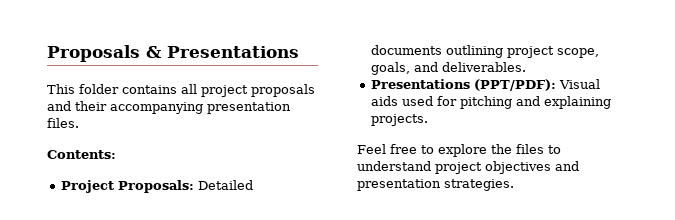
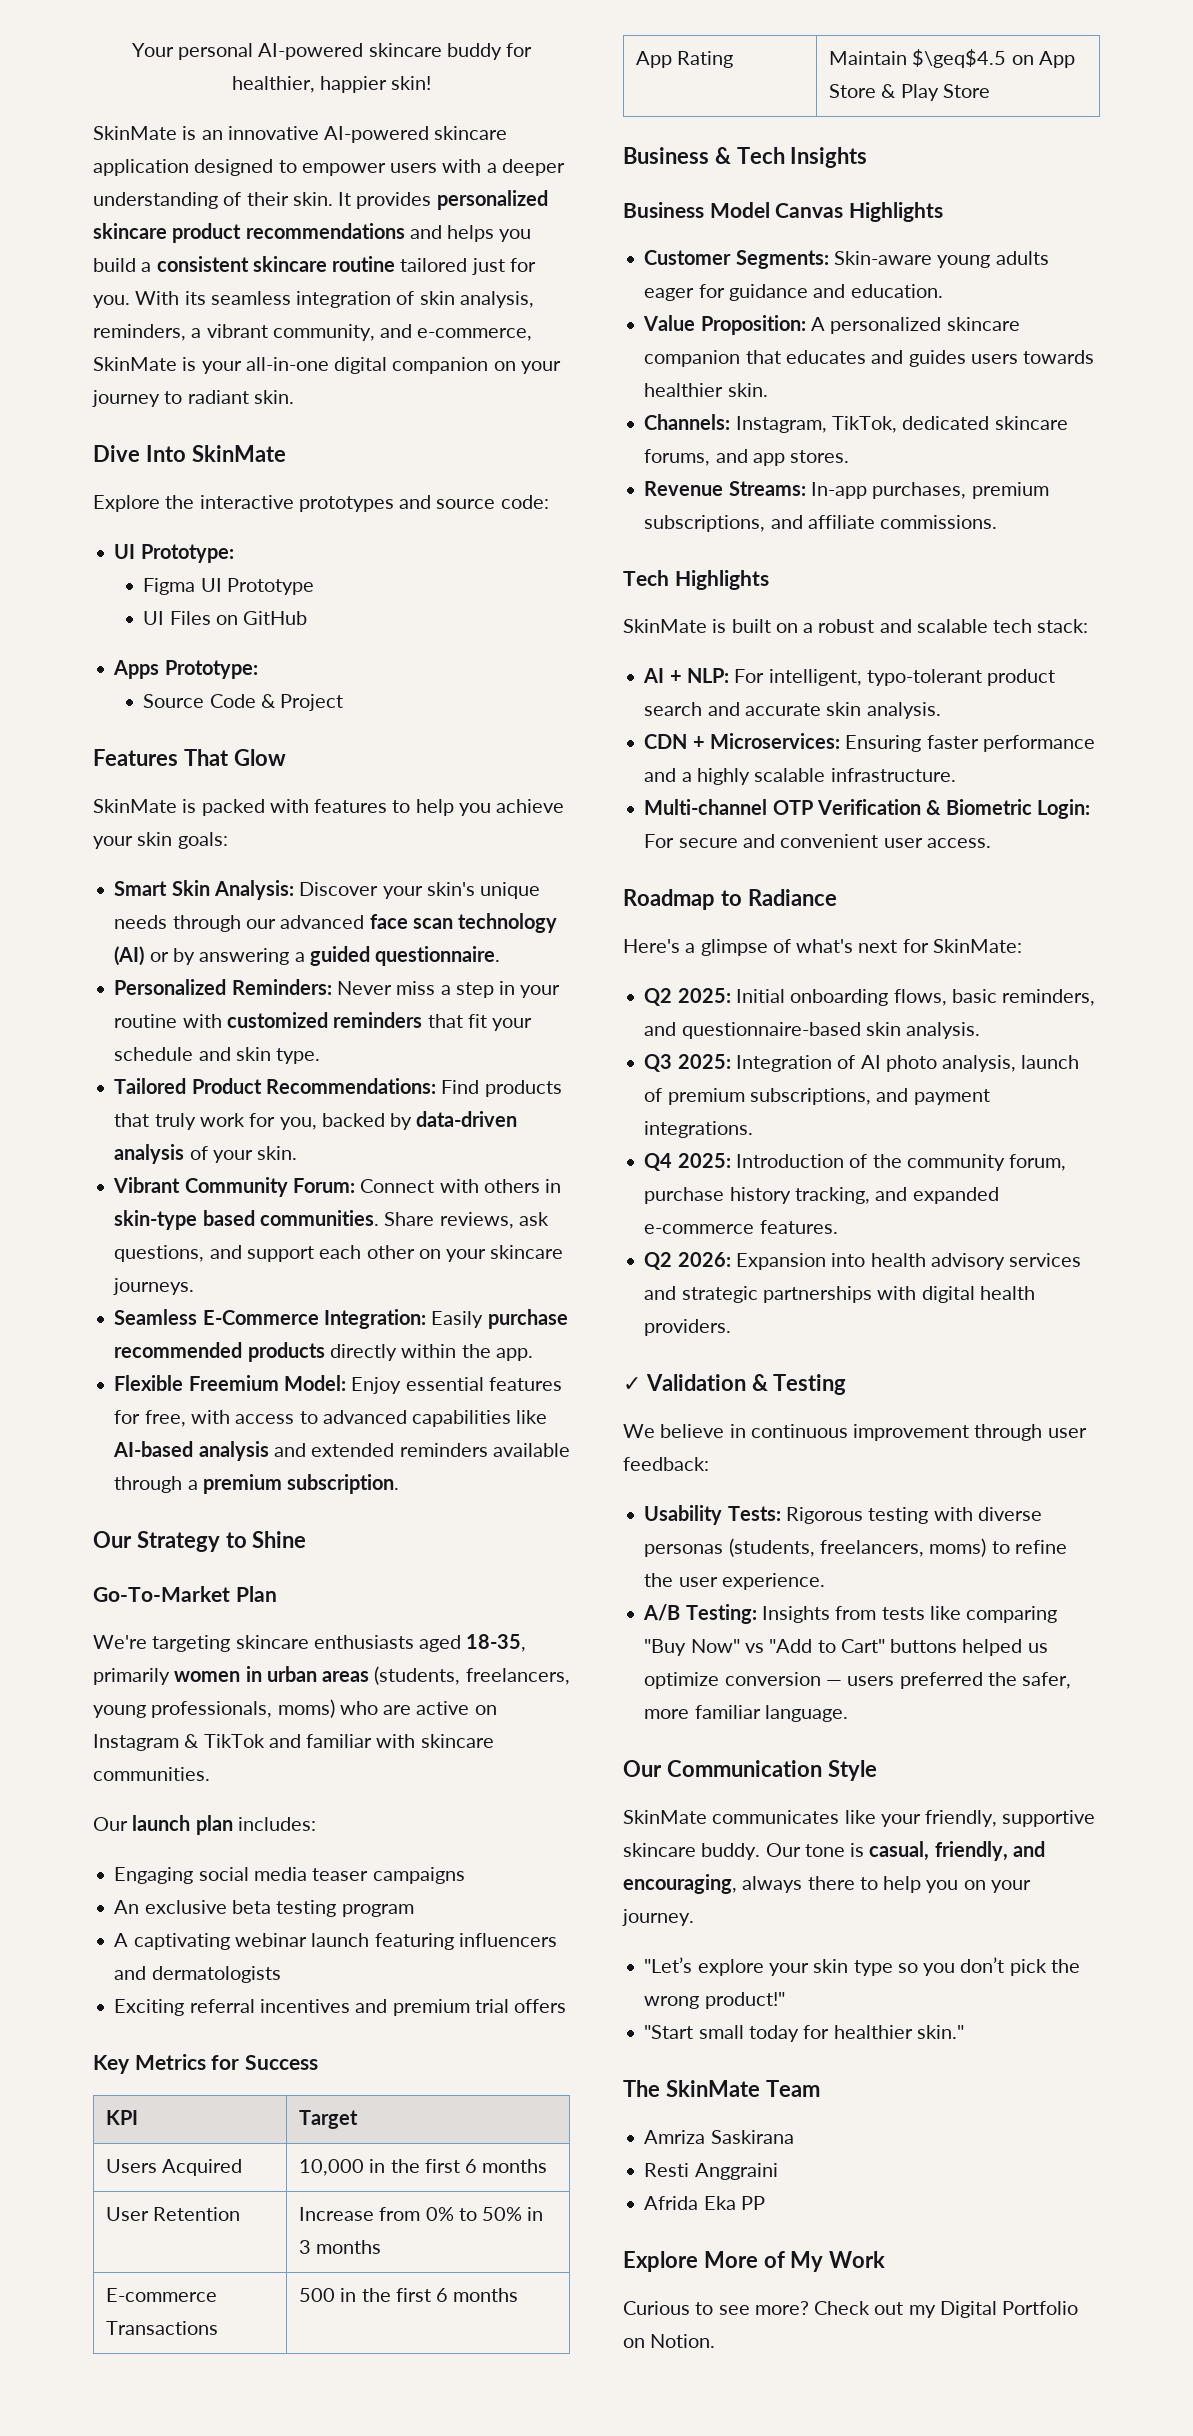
- Proposals & Presentations
- This folder contains all project proposals and their accompanying presentation files.
- Contents:
- Project Proposals: Detailed documents outlining project scope, goals, and deliverables.
- Presentations (PPT/PDF): Visual aids used for pitching and explaining projects.
- Feel free to explore the files to understand project objectives and presentation strategies.
+ Your personal AI-powered skincare buddy for healthier, happier skin!
+ SkinMate is an innovative AI-powered skincare application designed to empower users with a deeper understanding of their skin. It provides personalized skincare product recommendations and helps you build a consistent skincare routine tailored just for you. With its seamless integration of skin analysis, reminders, a vibrant community, and e-commerce, SkinMate is your all-in-one digital companion on your journey to radiant skin.
+ Dive Into SkinMate
+ Explore the interactive prototypes and source code:
+ UI Prototype:
+ Figma UI Prototype
+ UI Files on GitHub
+ Apps Prototype:
+ Source Code & Project
+ Features That Glow
+ SkinMate is packed with features to help you achieve your skin goals:
+ Smart Skin Analysis: Discover your skin's unique needs through our advanced face scan technology (AI) or by answering a guided questionnaire.
+ Personalized Reminders: Never miss a step in your routine with customized reminders that fit your schedule and skin type.
+ Tailored Product Recommendations: Find products that truly work for you, backed by data-driven analysis of your skin.
+ Vibrant Community Forum: Connect with others in skin-type based communities. Share reviews, ask questions, and support each other on your skincare journeys.
+ Seamless E-Commerce Integration: Easily purchase recommended products directly within the app.
+ Flexible Freemium Model: Enjoy essential features for free, with access to advanced capabilities like AI-based analysis and extended reminders available through a premium subscription.
+ Our Strategy to Shine
+ Go-To-Market Plan
+ We're targeting skincare enthusiasts aged 18-35, primarily women in urban areas (students, freelancers, young professionals, moms) who are active on Instagram & TikTok and familiar with skincare communities.
+ Our launch plan includes:
+ Engaging social media teaser campaigns
+ An exclusive beta testing program
+ A captivating webinar launch featuring influencers and dermatologists
+ Exciting referral incentives and premium trial offers
+ Key Metrics for Success
+ KPI | Target
+ Users Acquired | 10,000 in the first 6 months
+ User Retention | Increase from 0% to 50% in 3 months
+ E-commerce Transactions | 500 in the first 6 months
+ App Rating | Maintain $\geq$4.5 on App Store & Play Store
+ Business & Tech Insights
+ Business Model Canvas Highlights
+ Customer Segments: Skin-aware young adults eager for guidance and education.
+ Value Proposition: A personalized skincare companion that educates and guides users towards healthier skin.
+ Channels: Instagram, TikTok, dedicated skincare forums, and app stores.
+ Revenue Streams: In-app purchases, premium subscriptions, and affiliate commissions.
+ Tech Highlights
+ SkinMate is built on a robust and scalable tech stack:
+ AI + NLP: For intelligent, typo-tolerant product search and accurate skin analysis.
+ CDN + Microservices: Ensuring faster performance and a highly scalable infrastructure.
+ Multi-channel OTP Verification & Biometric Login: For secure and convenient user access.
+ Roadmap to Radiance
+ Here's a glimpse of what's next for SkinMate:
+ Q2 2025: Initial onboarding flows, basic reminders, and questionnaire-based skin analysis.
+ Q3 2025: Integration of AI photo analysis, launch of premium subscriptions, and payment integrations.
+ Q4 2025: Introduction of the community forum, purchase history tracking, and expanded e-commerce features.
+ Q2 2026: Expansion into health advisory services and strategic partnerships with digital health providers.
+ ✓ Validation & Testing
+ We believe in continuous improvement through user feedback:
+ Usability Tests: Rigorous testing with diverse personas (students, freelancers, moms) to refine the user experience.
+ A/B Testing: Insights from tests like comparing "Buy Now" vs "Add to Cart" buttons helped us optimize conversion — users preferred the safer, more familiar language.
+ Our Communication Style
+ SkinMate communicates like your friendly, supportive skincare buddy. Our tone is casual, friendly, and encouraging, always there to help you on your journey.
+ "Let’s explore your skin type so you don’t pick the wrong product!"
+ "Start small today for healthier skin."
+ The SkinMate Team
+ Amriza Saskirana
+ Resti Anggraini
+ Afrida Eka PP
+ Explore More of My Work
+ Curious to see more? Check out my Digital Portfolio on Notion.

